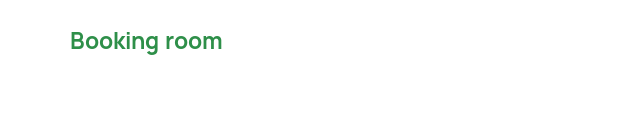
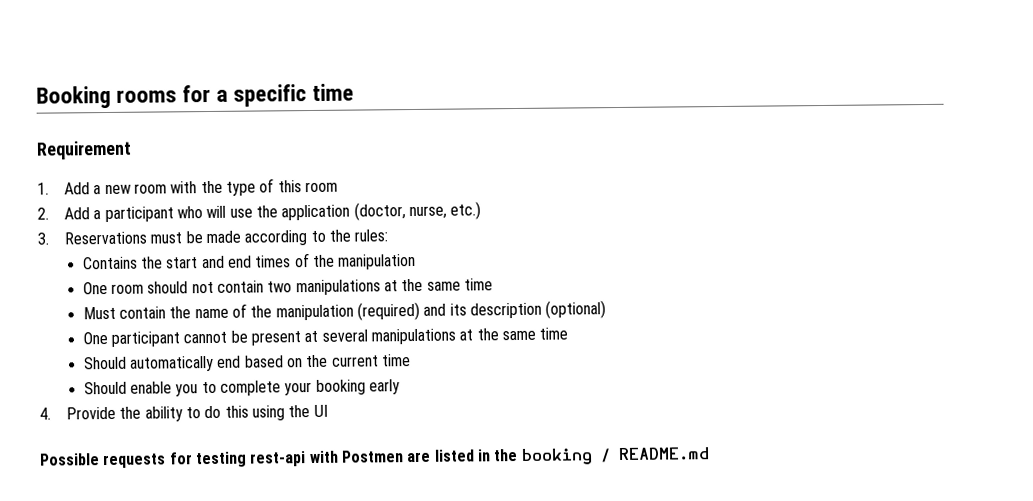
- Booking room
+ Booking rooms for a specific time
+ Requirement
+ 1. Add a new room with the type of this room
+ 2. Add a participant who will use the application (doctor, nurse, etc.)
+ 3. Reservations must be made according to the rules:
+ Contains the start and end times of the manipulation
+ One room should not contain two manipulations at the same time
+ Must contain the name of the manipulation (required) and its description (optional)
+ One participant cannot be present at several manipulations at the same time
+ Should automatically end based on the current time
+ Should enable you to complete your booking early
+ 4. Provide the ability to do this using the UI
+ Possible requests for testing rest-api with Postmen are listed in the booking / README.md

